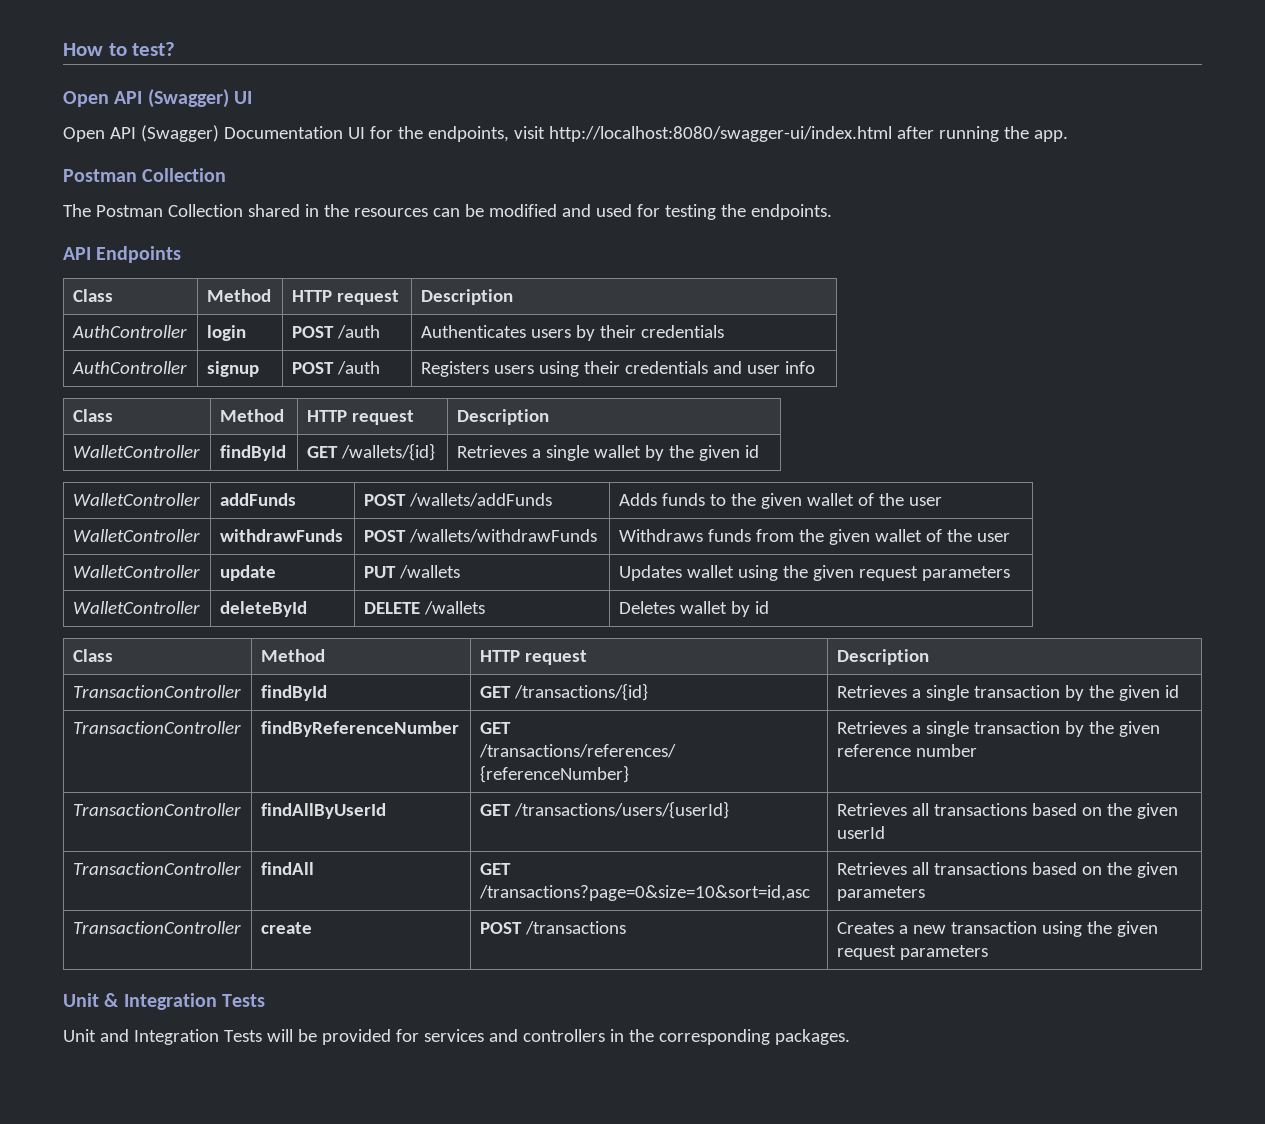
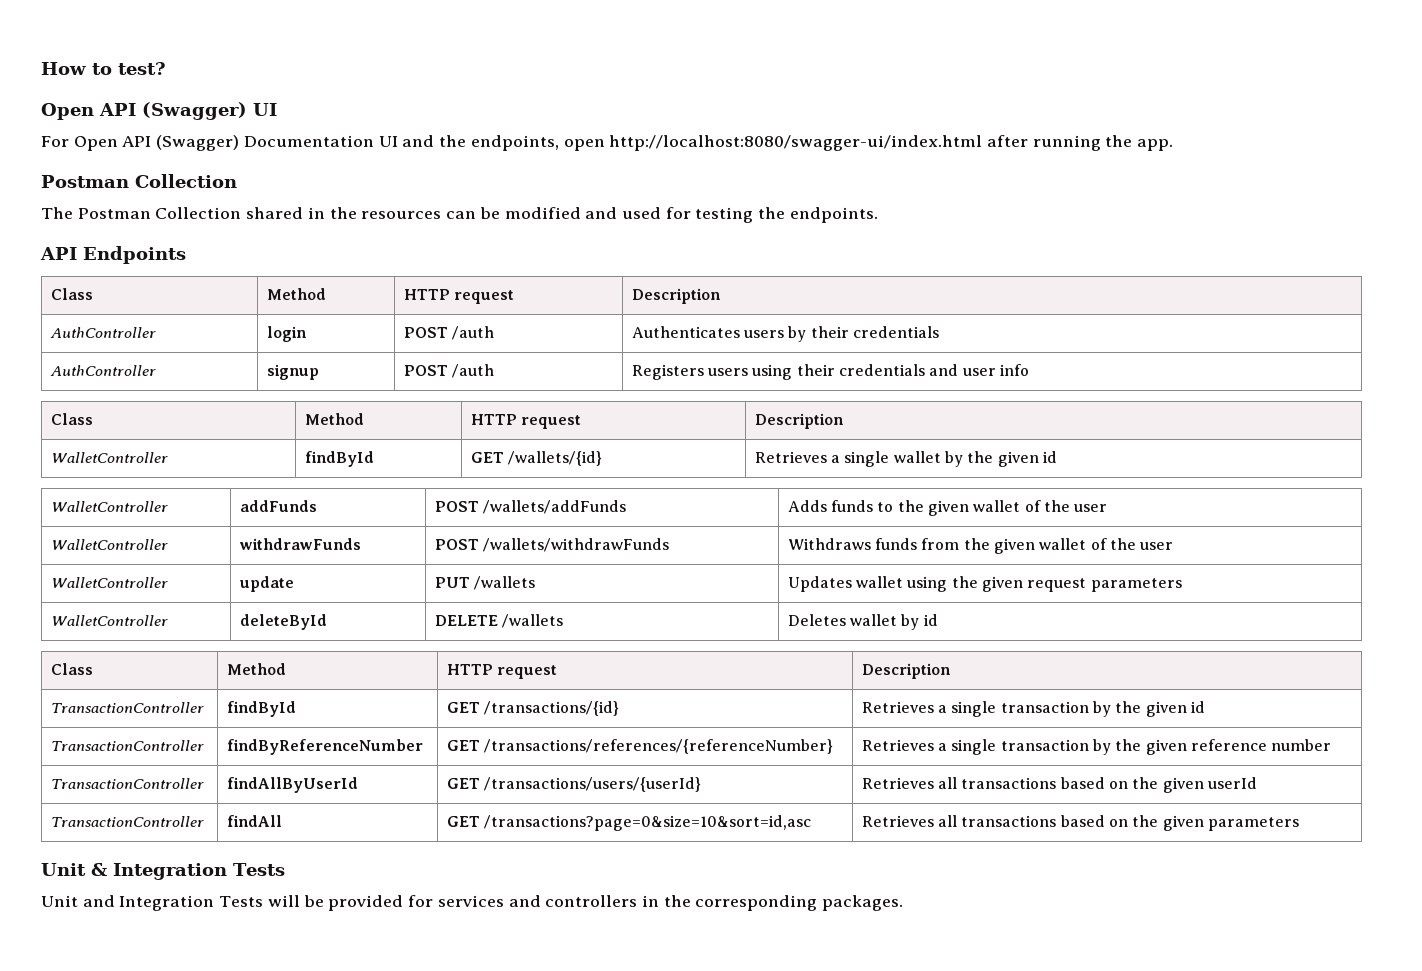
- Open API (Swagger) Documentation UI for the endpoints, visit http://localhost:8080/swagger-ui/index.html after running the app.
+ For Open API (Swagger) Documentation UI and the endpoints, open http://localhost:8080/swagger-ui/index.html after running the app.
- TransactionController | create | POST /transactions | Creates a new transaction using the given request parameters

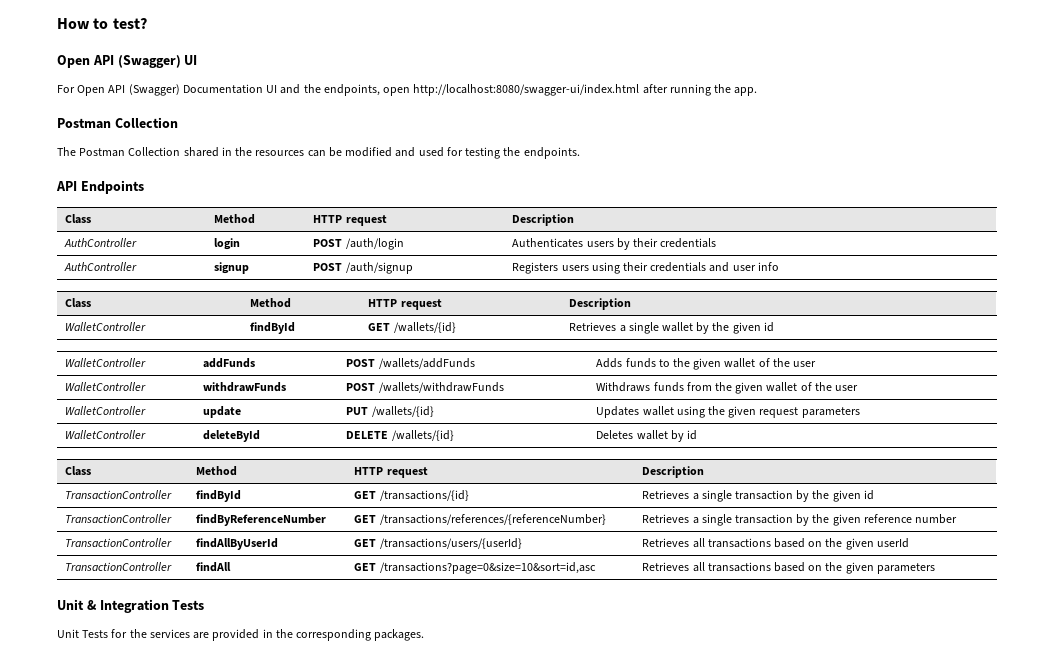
- AuthController | login | POST /auth | Authenticates users by their credentials
+ AuthController | login | POST /auth/login | Authenticates users by their credentials
- AuthController | signup | POST /auth | Registers users using their credentials and user info
+ AuthController | signup | POST /auth/signup | Registers users using their credentials and user info
- WalletController | update | PUT /wallets | Updates wallet using the given request parameters
+ WalletController | update | PUT /wallets/{id} | Updates wallet using the given request parameters
- WalletController | deleteById | DELETE /wallets | Deletes wallet by id
+ WalletController | deleteById | DELETE /wallets/{id} | Deletes wallet by id
- Unit and Integration Tests will be provided for services and controllers in the corresponding packages.
+ Unit Tests for the services are provided in the corresponding packages.

